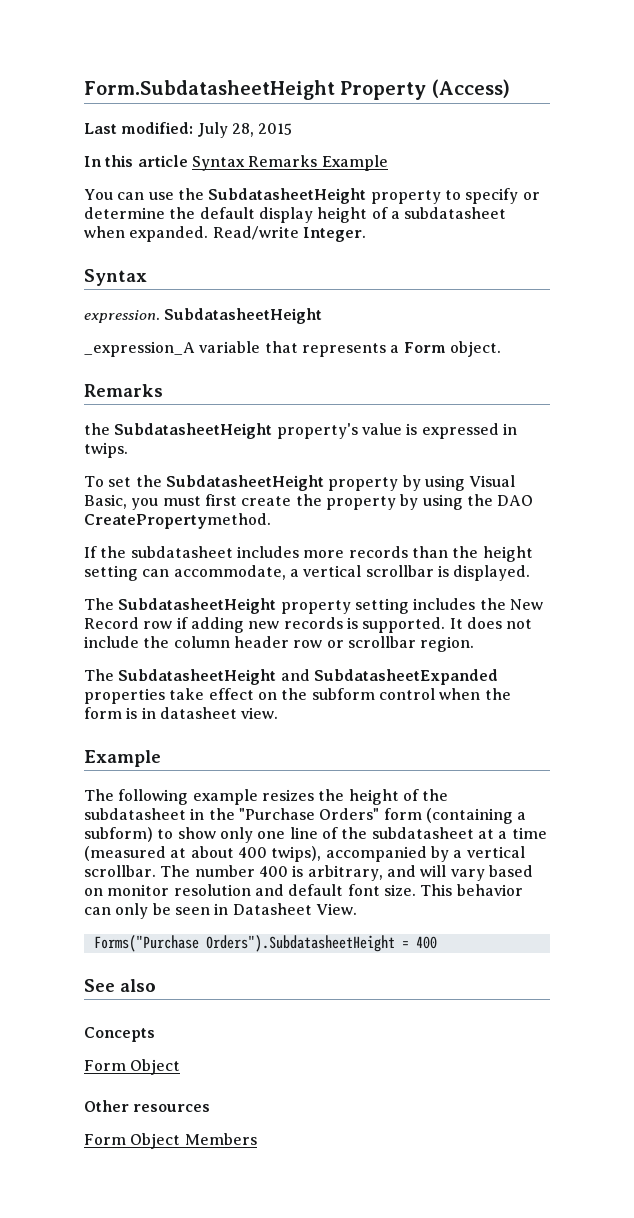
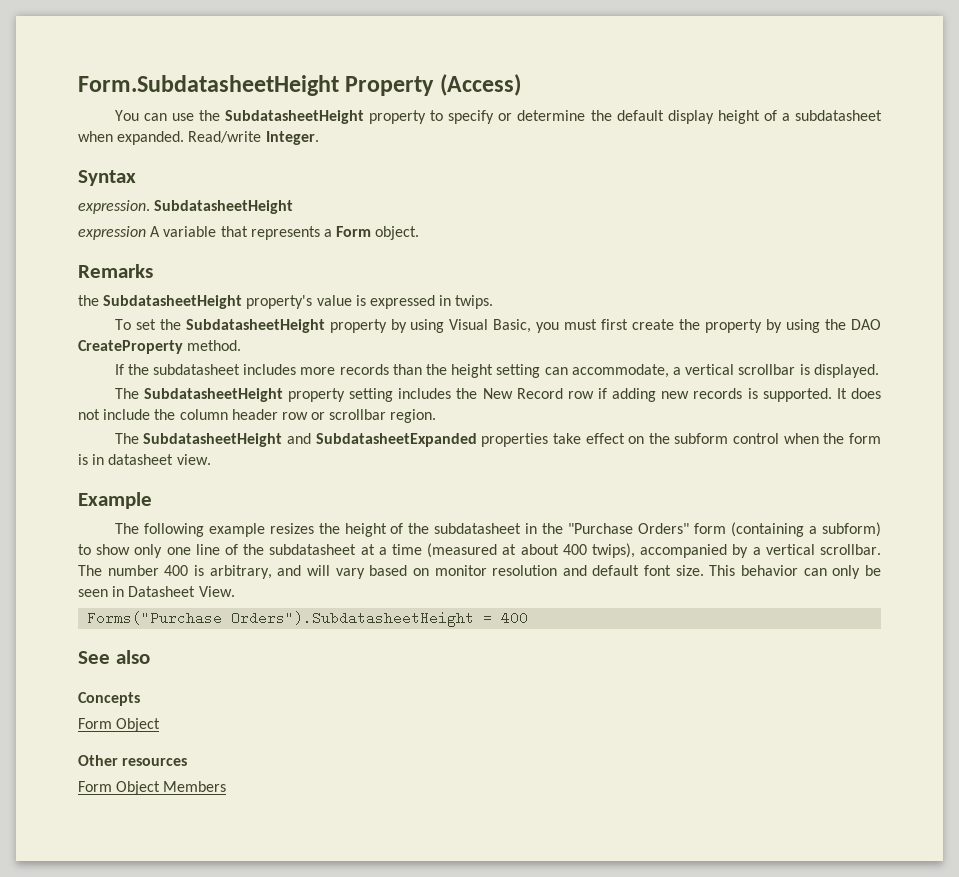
- Last modified: July 28, 2015
- In this article Syntax Remarks Example
- _expression_A variable that represents a Form object.
+ expression A variable that represents a Form object.
- To set the SubdatasheetHeight property by using Visual Basic, you must first create the property by using the DAO CreatePropertymethod.
+ To set the SubdatasheetHeight property by using Visual Basic, you must first create the property by using the DAO CreateProperty method.

